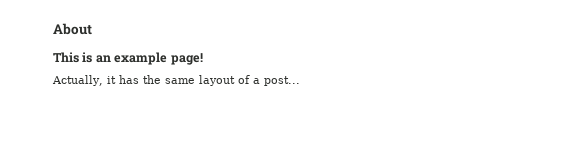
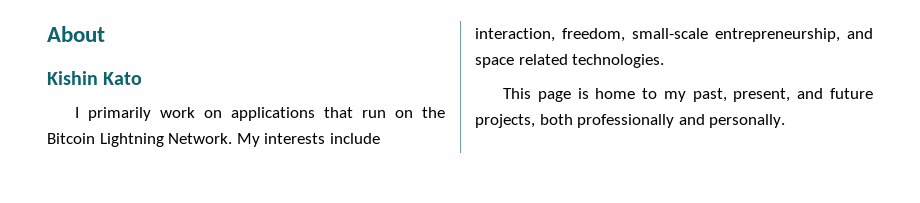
- This is an example page!
- Actually, it has the same layout of a post...
+ Kishin Kato
+ I primarily work on applications that run on the Bitcoin Lightning Network. My interests include interaction, freedom, small-scale entrepreneurship, and space related technologies.
+ This page is home to my past, present, and future projects, both professionally and personally.

